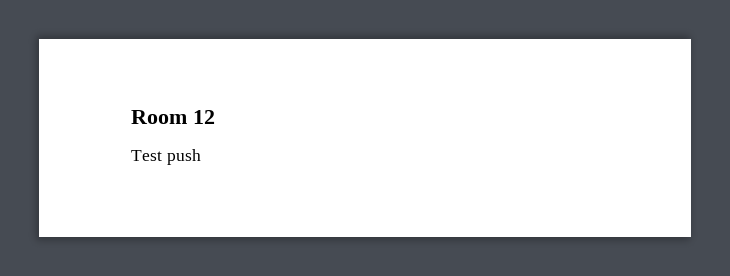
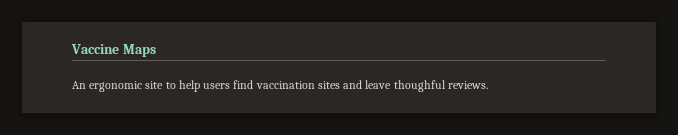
- Room 12
- Test push
+ Vaccine Maps
+ An ergonomic site to help users find vaccination sites and leave thoughful reviews.

